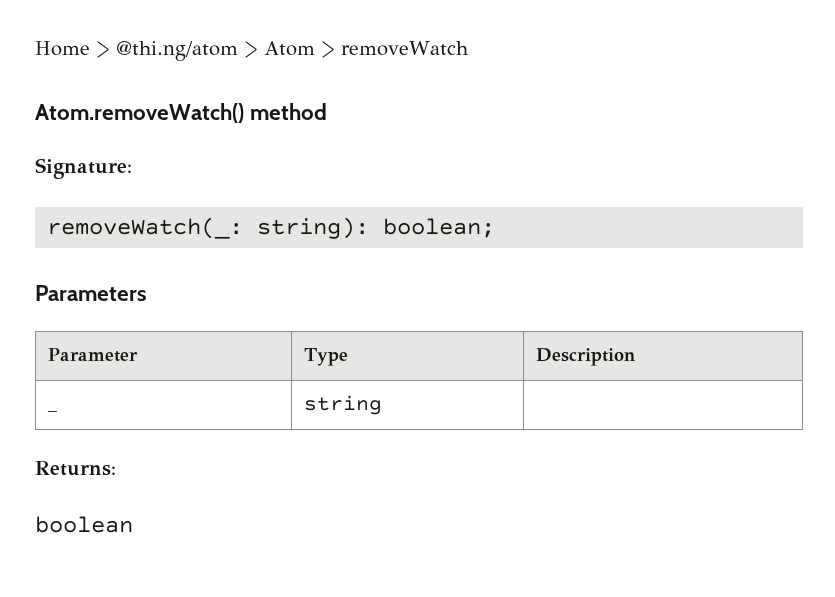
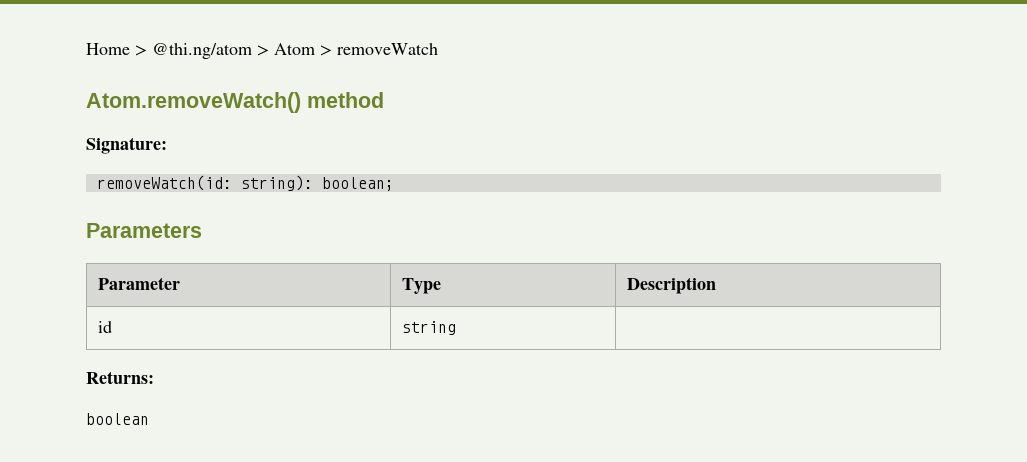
- removeWatch(_: string): boolean;
+ removeWatch(id: string): boolean;
- _ | string |
+ id | string |

